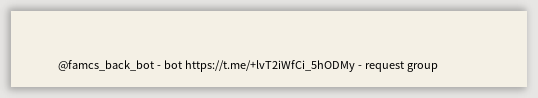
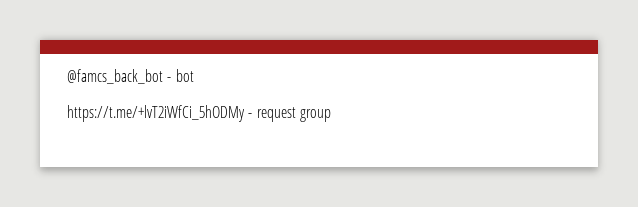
- @famcs_back_bot - bot https://t.me/+lvT2iWfCi_5hODMy - request group
+ @famcs_back_bot - bot
+ https://t.me/+lvT2iWfCi_5hODMy - request group

